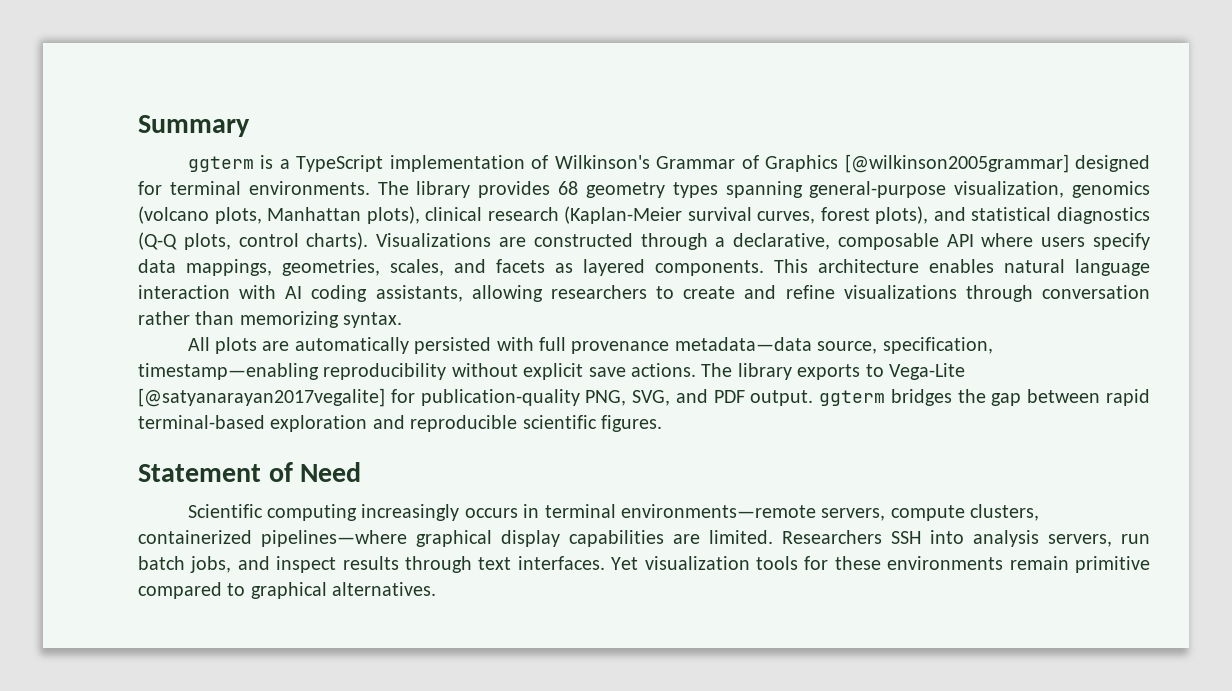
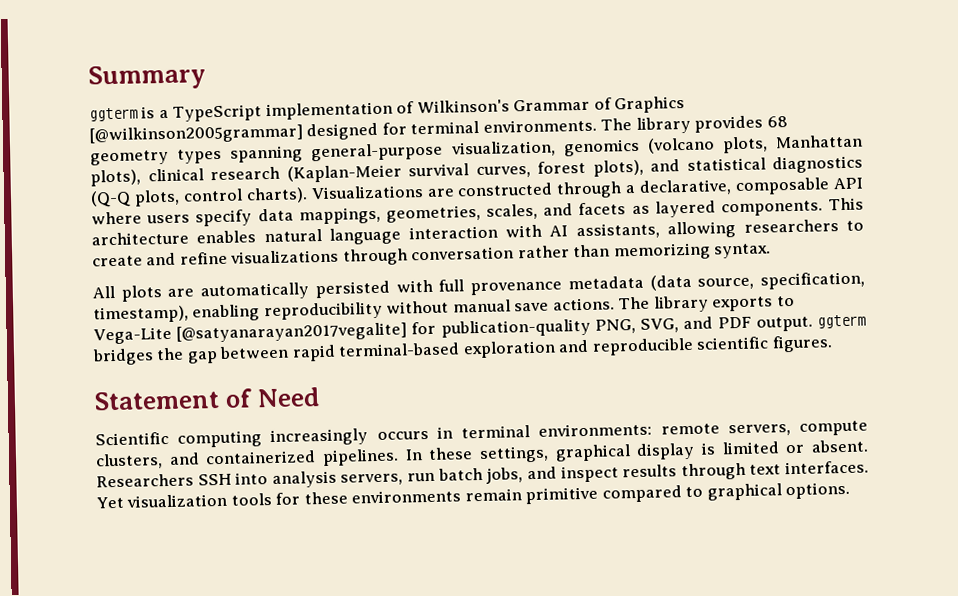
- This architecture enables natural language interaction with AI coding assistants, allowing researchers to create and refine visualizations through conversation rather than memorizing syntax.
+ This architecture enables natural language interaction with AI assistants, allowing researchers to create and refine visualizations through conversation rather than memorizing syntax.
- All plots are automatically persisted with full provenance metadata—data source, specification, timestamp—enabling reproducibility without explicit save actions.
+ All plots are automatically persisted with full provenance metadata (data source, specification, timestamp), enabling reproducibility without manual save actions.
- Scientific computing increasingly occurs in terminal environments—remote servers, compute clusters, containerized pipelines—where graphical display capabilities are limited.
+ Scientific computing increasingly occurs in terminal environments: remote servers, compute clusters, and containerized pipelines. In these settings, graphical display is limited or absent.
- Yet visualization tools for these environments remain primitive compared to graphical alternatives.
+ Yet visualization tools for these environments remain primitive compared to graphical options.

